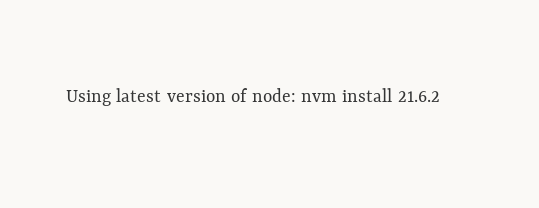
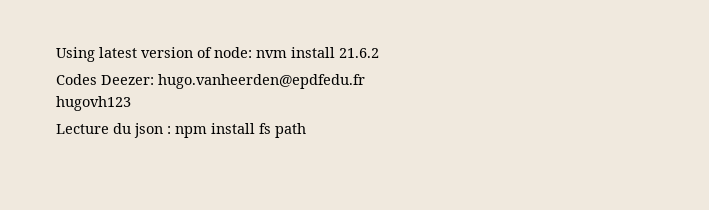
+ Codes Deezer: hugo.vanheerden@epdfedu.fr
+ hugovh123
+ Lecture du json : npm install fs path

